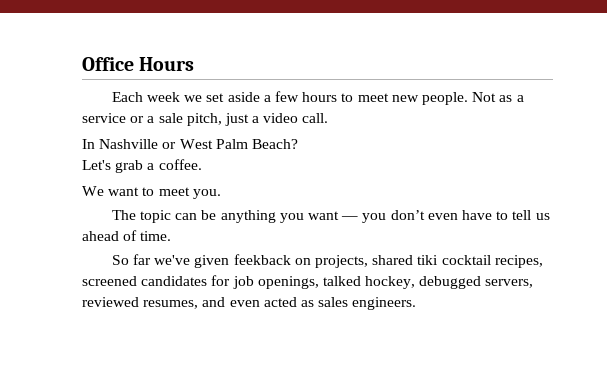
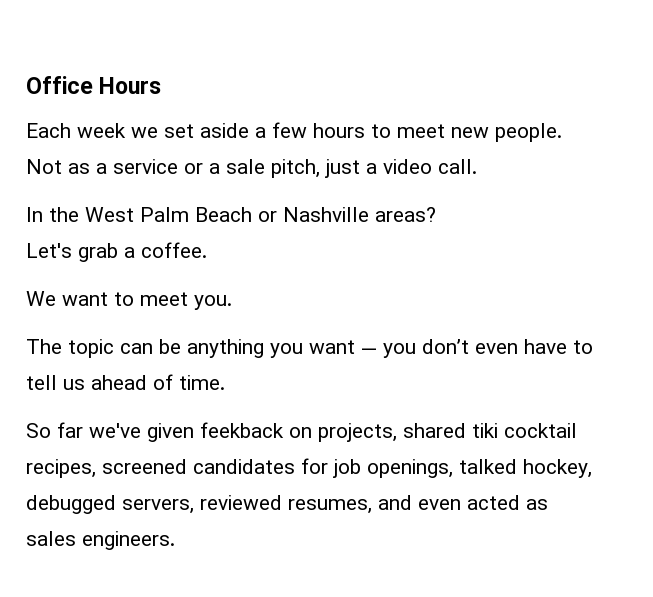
- In Nashville or West Palm Beach?
+ In the West Palm Beach or Nashville areas?

